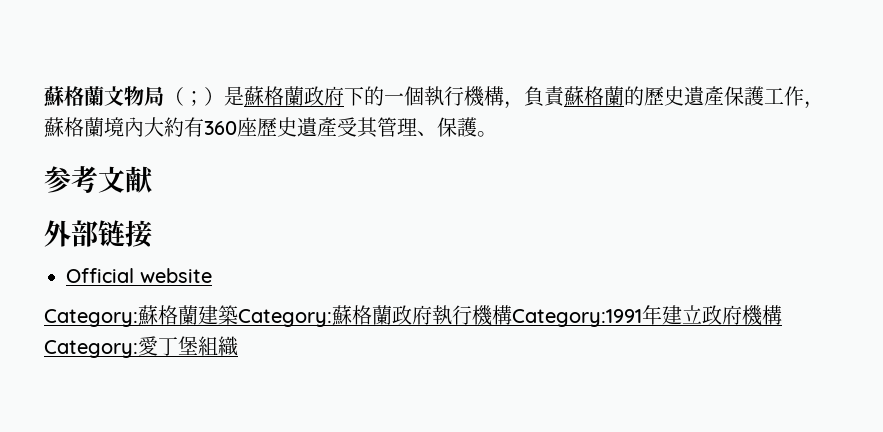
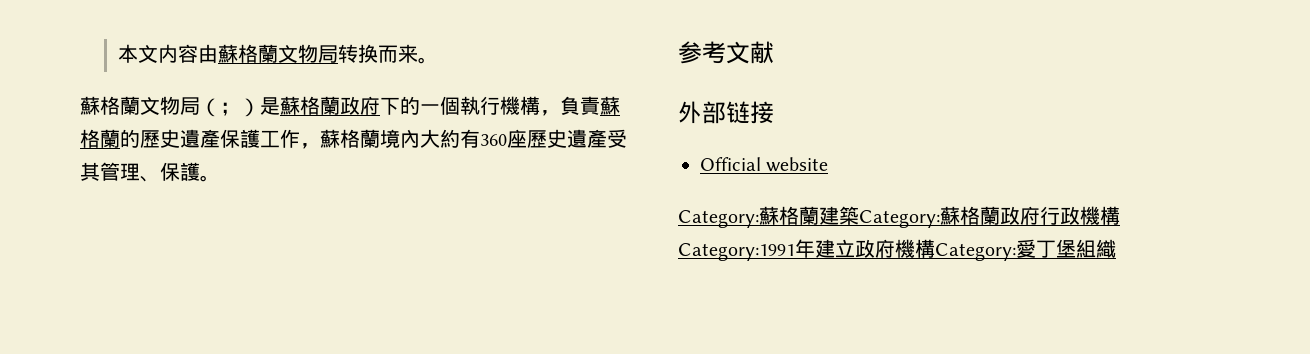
+ 本文内容由蘇格蘭文物局转换而来。
- Category:蘇格蘭建築Category:蘇格蘭政府執行機構Category:1991年建立政府機構Category:愛丁堡組織
+ Category:蘇格蘭建築Category:蘇格蘭政府行政機構Category:1991年建立政府機構Category:愛丁堡組織

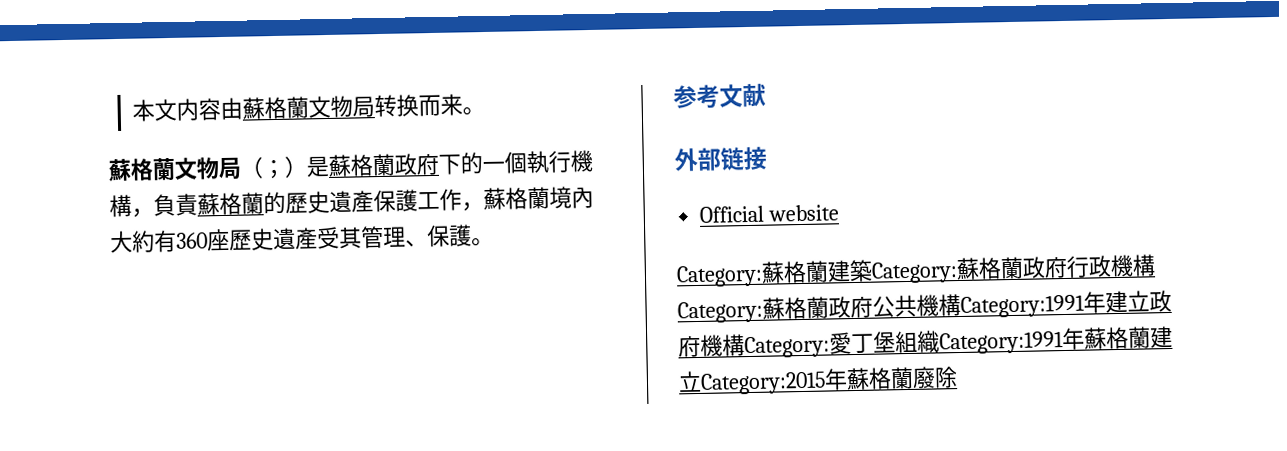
- Category:蘇格蘭建築Category:蘇格蘭政府行政機構Category:1991年建立政府機構Category:愛丁堡組織
+ Category:蘇格蘭建築Category:蘇格蘭政府行政機構Category:蘇格蘭政府公共機構Category:1991年建立政府機構Category:愛丁堡組織Category:1991年蘇格蘭建立Category:2015年蘇格蘭廢除

